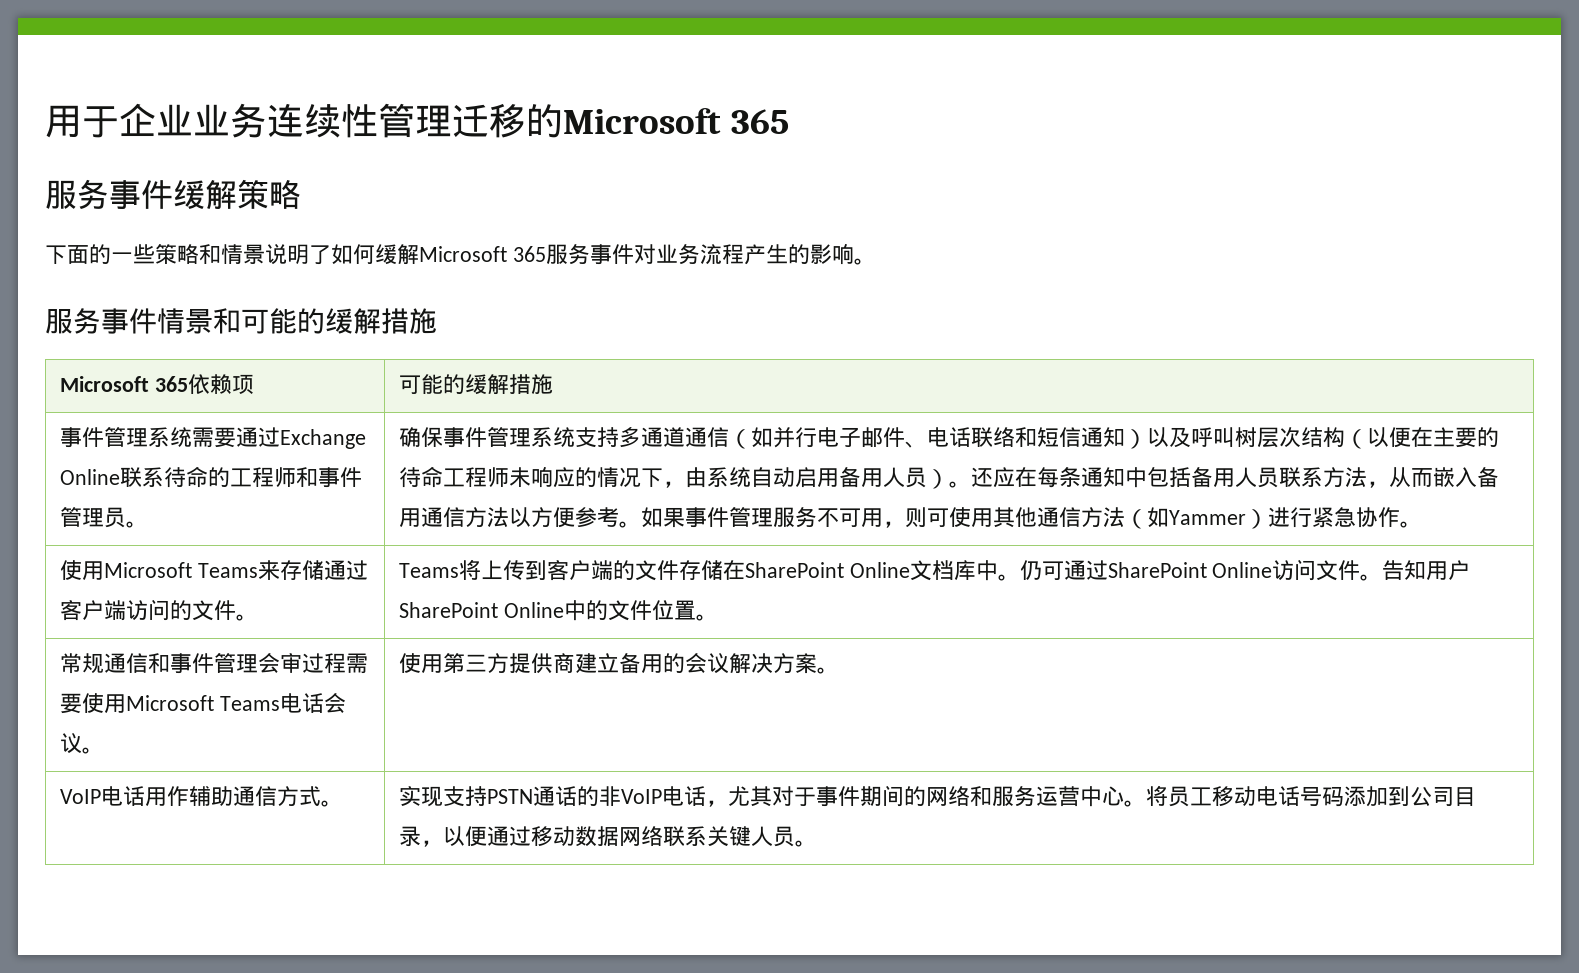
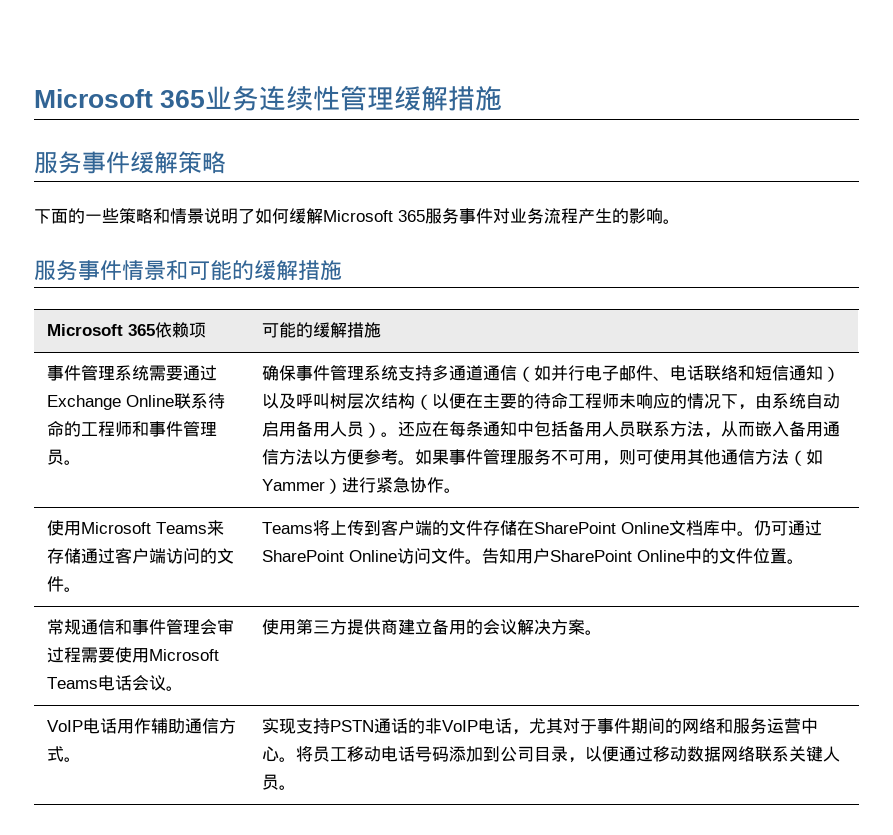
- 用于企业业务连续性管理迁移的Microsoft 365
+ Microsoft 365业务连续性管理缓解措施

